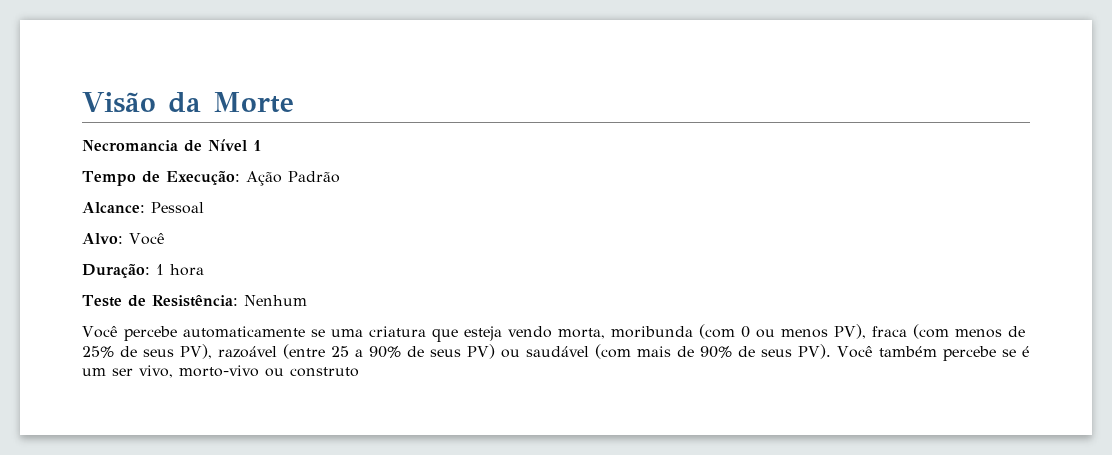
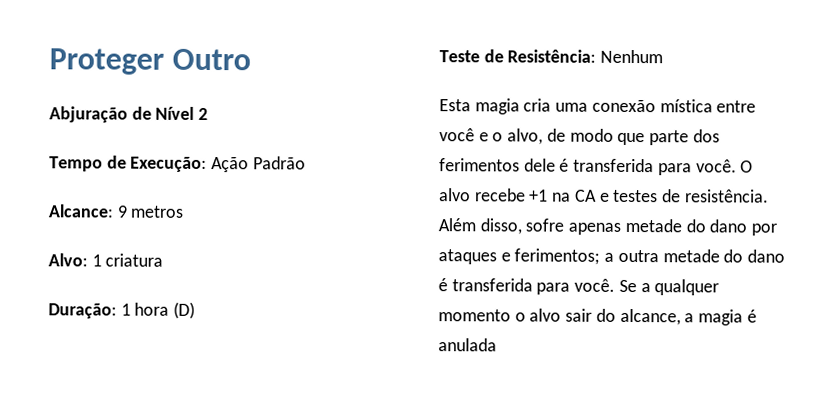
- Visão da Morte
- Necromancia de Nível 1
+ Proteger Outro
+ Abjuração de Nível 2
- Alcance: Pessoal
+ Alcance: 9 metros
- Alvo: Você
+ Alvo: 1 criatura
- Duração: 1 hora
+ Duração: 1 hora (D)
- Você percebe automaticamente se uma criatura que esteja vendo morta, moribunda (com 0 ou menos PV), fraca (com menos de 25% de seus PV), razoável (entre 25 a 90% de seus PV) ou saudável (com mais de 90% de seus PV). Você também percebe se é um ser vivo, morto-vivo ou construto
+ Esta magia cria uma conexão mística entre você e o alvo, de modo que parte dos ferimentos dele é transferida para você. O alvo recebe +1 na CA e testes de resistência. Além disso, sofre apenas metade do dano por ataques e ferimentos; a outra metade do dano é transferida para você. Se a qualquer momento o alvo sair do alcance, a magia é anulada

